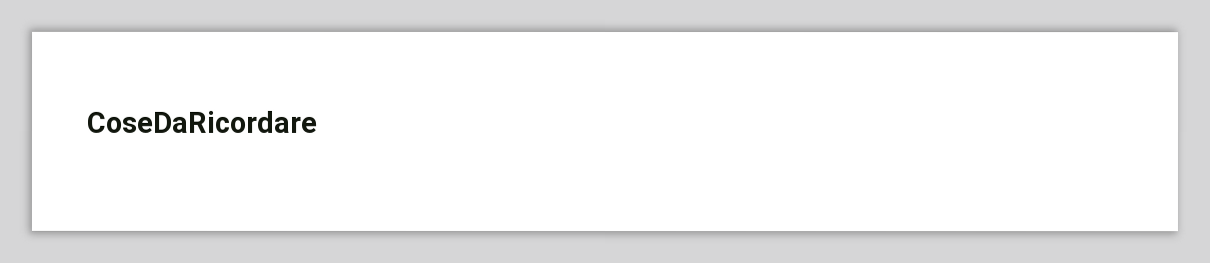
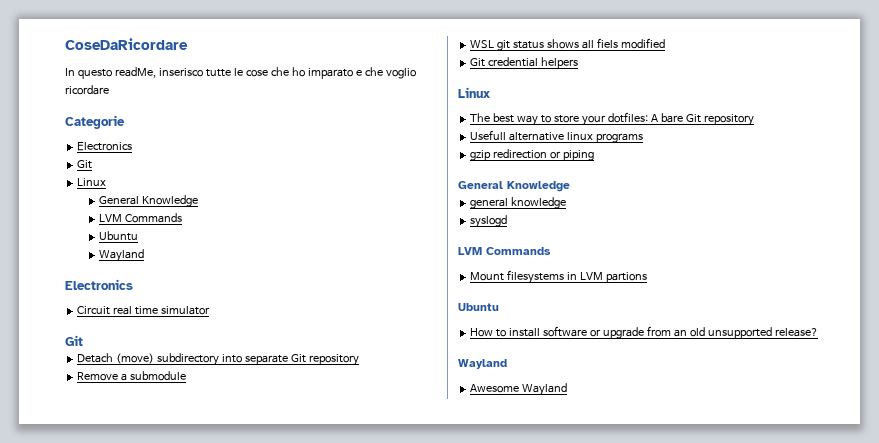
+ In questo readMe, inserisco tutte le cose che ho imparato e che voglio ricordare
+ Categorie
+ Electronics
+ Git
+ Linux
+ General Knowledge
+ LVM Commands
+ Ubuntu
+ Wayland
+ Electronics
+ Circuit real time simulator
+ Git
+ Detach (move) subdirectory into separate Git repository
+ Remove a submodule
+ WSL git status shows all fiels modified
+ Git credential helpers
+ Linux
+ The best way to store your dotfiles: A bare Git repository
+ Usefull alternative linux programs
+ gzip redirection or piping
+ General Knowledge
+ general knowledge
+ syslogd
+ LVM Commands
+ Mount filesystems in LVM partions
+ Ubuntu
+ How to install software or upgrade from an old unsupported release?
+ Wayland
+ Awesome Wayland

